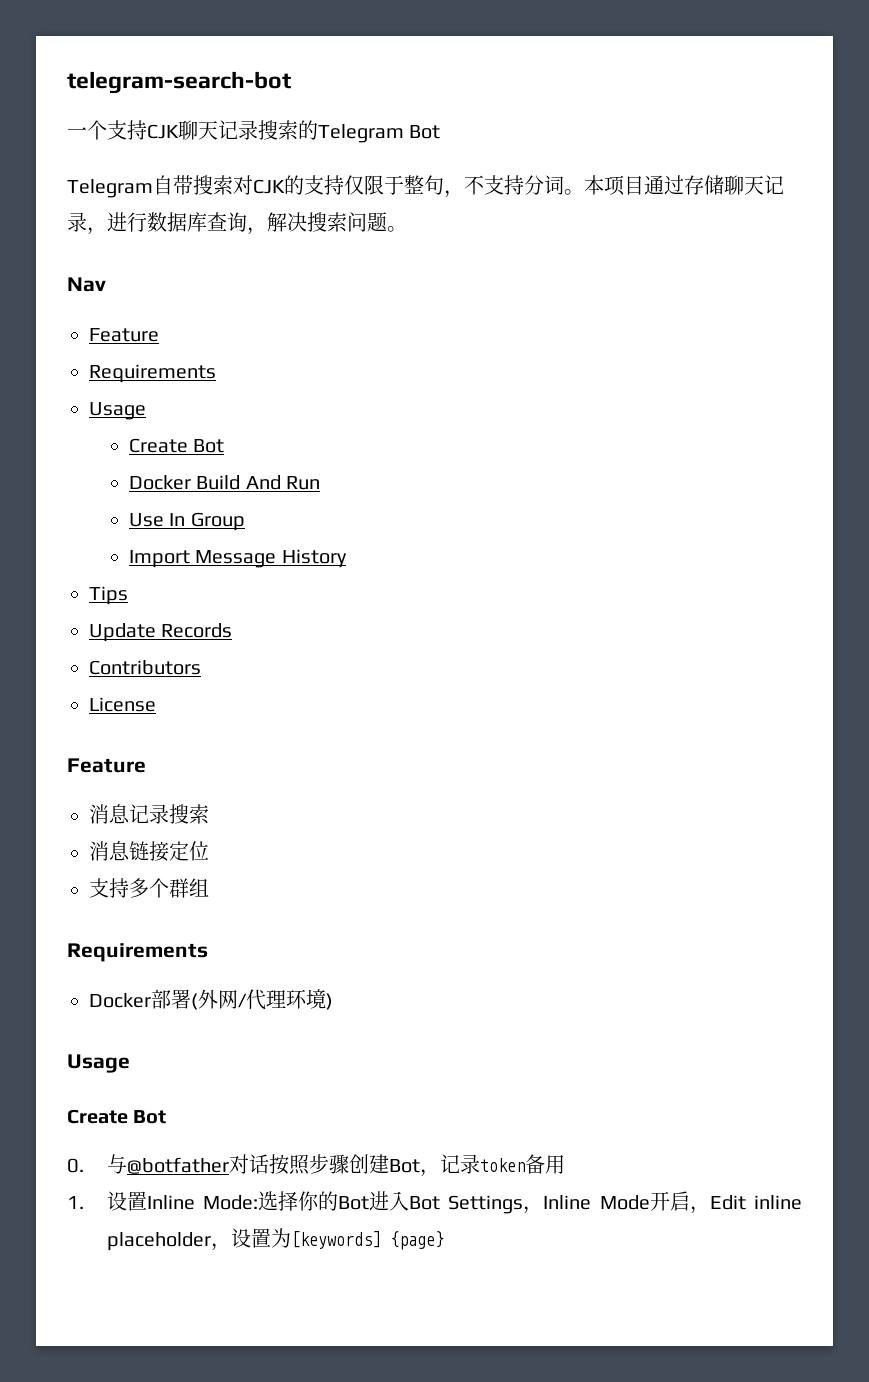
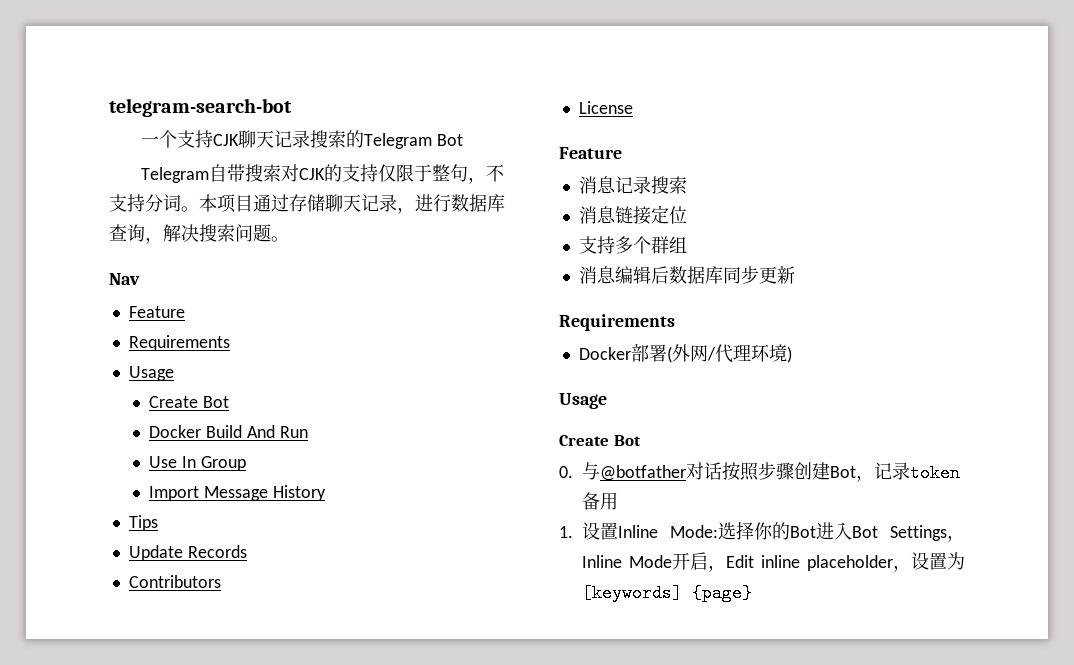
+ 消息编辑后数据库同步更新

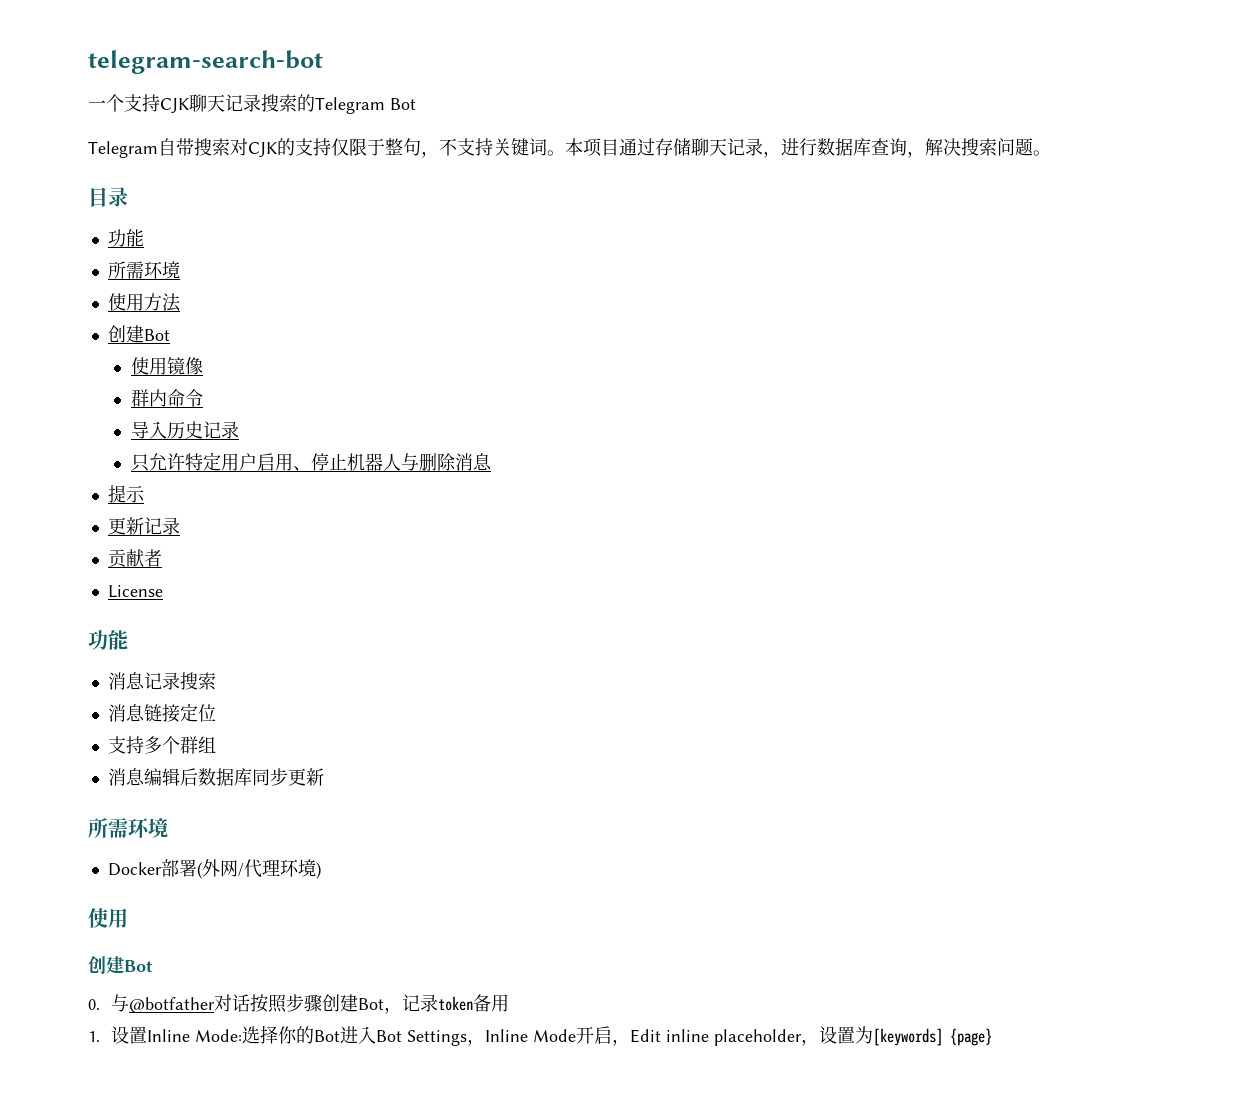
- Telegram自带搜索对CJK的支持仅限于整句，不支持分词。
+ Telegram自带搜索对CJK的支持仅限于整句，不支持关键词。
- Nav
- Feature
- Requirements
- Usage
- Create Bot
- Docker Build And Run
- Use In Group
- Import Message History
- Tips
- Update Records
- Contributors
+ 目录
+ 功能
+ 所需环境
+ 使用方法
+ 创建Bot
+ 使用镜像
+ 群内命令
+ 导入历史记录
+ 只允许特定用户启用、停止机器人与删除消息
+ 提示
+ 更新记录
+ 贡献者
  License
- Feature
+ 功能
  消息编辑后数据库同步更新
- Requirements
+ 所需环境
  Docker部署(外网/代理环境)
- Usage
- Create Bot
+ 使用
+ 创建Bot

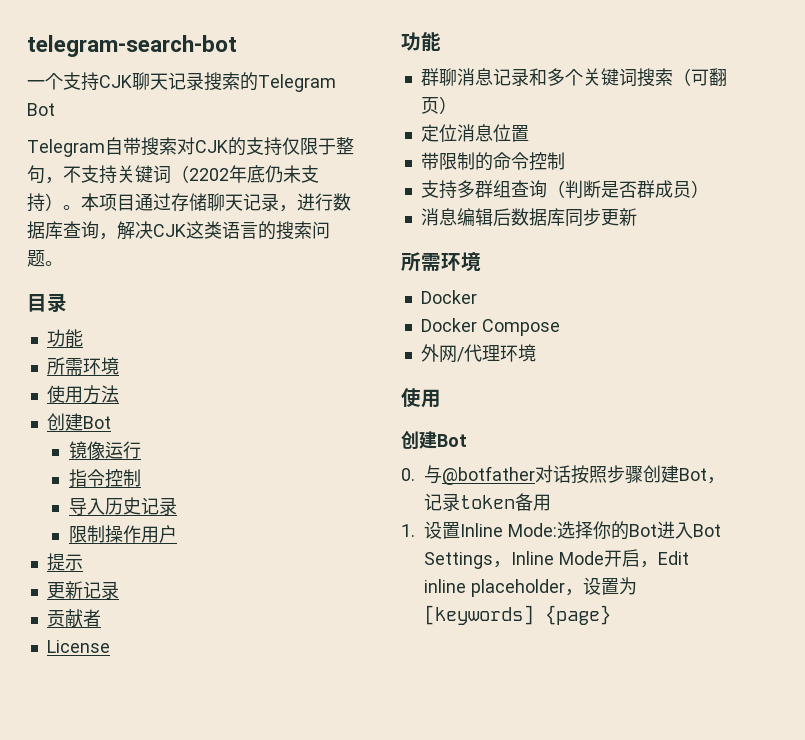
- Telegram自带搜索对CJK的支持仅限于整句，不支持关键词。
+ Telegram自带搜索对CJK的支持仅限于整句，不支持关键词（2202年底仍未支持）。
- 本项目通过存储聊天记录，进行数据库查询，解决搜索问题。
+ 本项目通过存储聊天记录，进行数据库查询，解决CJK这类语言的搜索问题。
- 使用镜像
- 群内命令
+ 镜像运行
+ 指令控制
- 只允许特定用户启用、停止机器人与删除消息
+ 限制操作用户
- 消息记录搜索
- 消息链接定位
+ 群聊消息记录和多个关键词搜索（可翻页）
+ 定位消息位置
+ 带限制的命令控制
- 支持多个群组
+ 支持多群组查询（判断是否群成员）
  消息编辑后数据库同步更新
  所需环境
- Docker部署(外网/代理环境)
+ Docker
+ Docker Compose
+ 外网/代理环境

